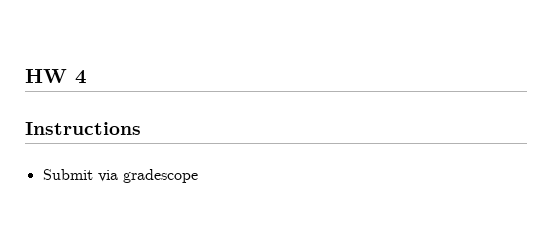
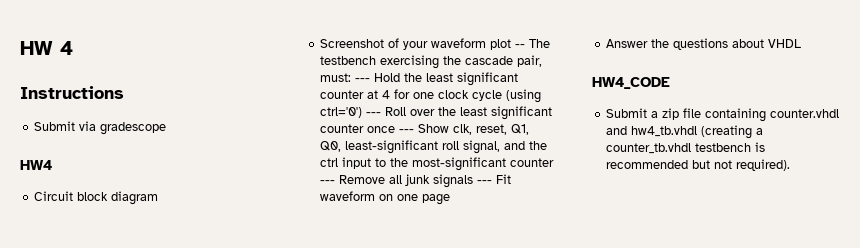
+ HW4
+ Circuit block diagram
+ Screenshot of your waveform plot -- The testbench exercising the cascade pair, must: --- Hold the least significant counter at 4 for one clock cycle (using ctrl='0') --- Roll over the least significant counter once --- Show clk, reset, Q1, Q0, least-significant roll signal, and the ctrl input to the most-significant counter --- Remove all junk signals --- Fit waveform on one page
+ Answer the questions about VHDL
+ HW4_CODE
+ Submit a zip file containing counter.vhdl and hw4_tb.vhdl (creating a counter_tb.vhdl testbench is recommended but not required).

